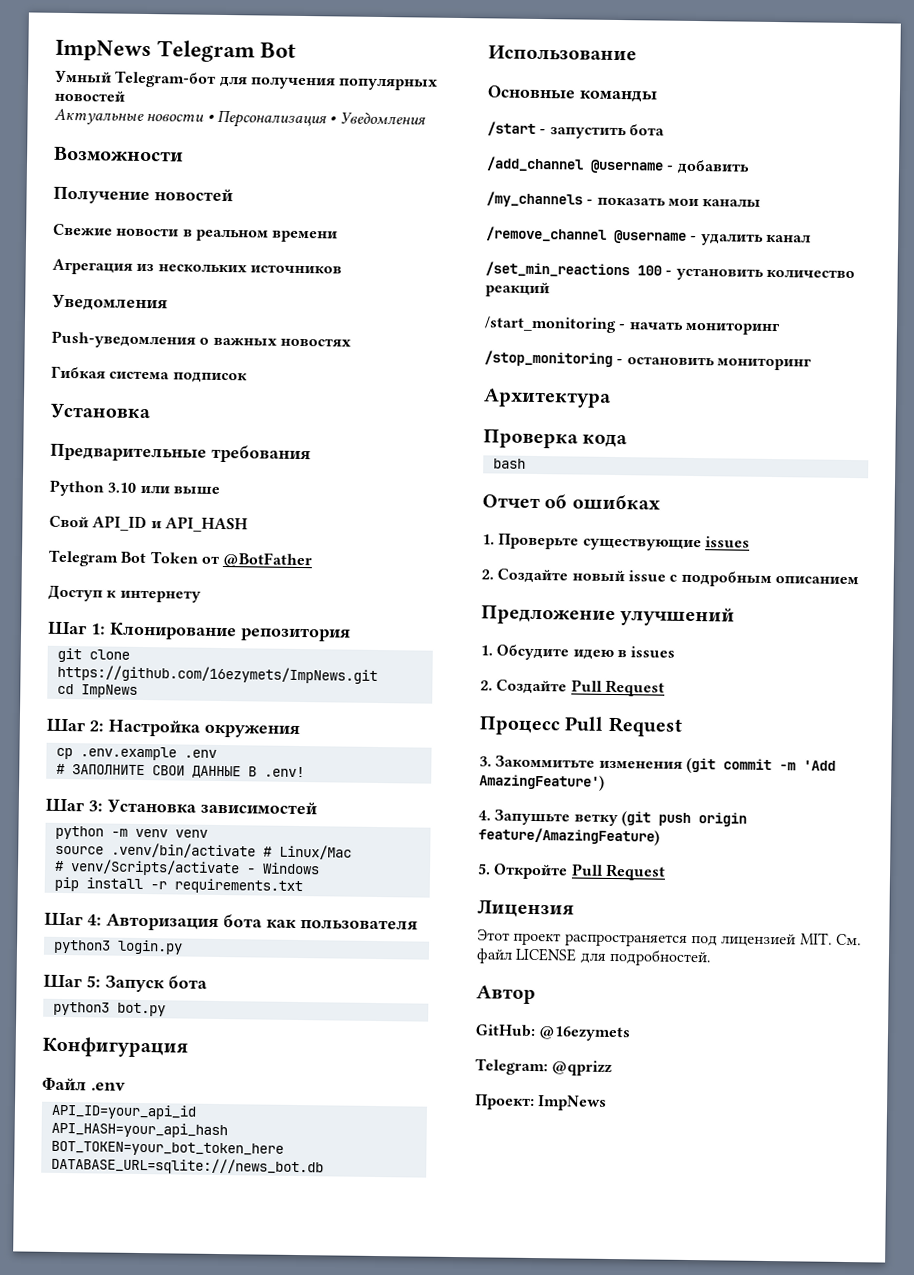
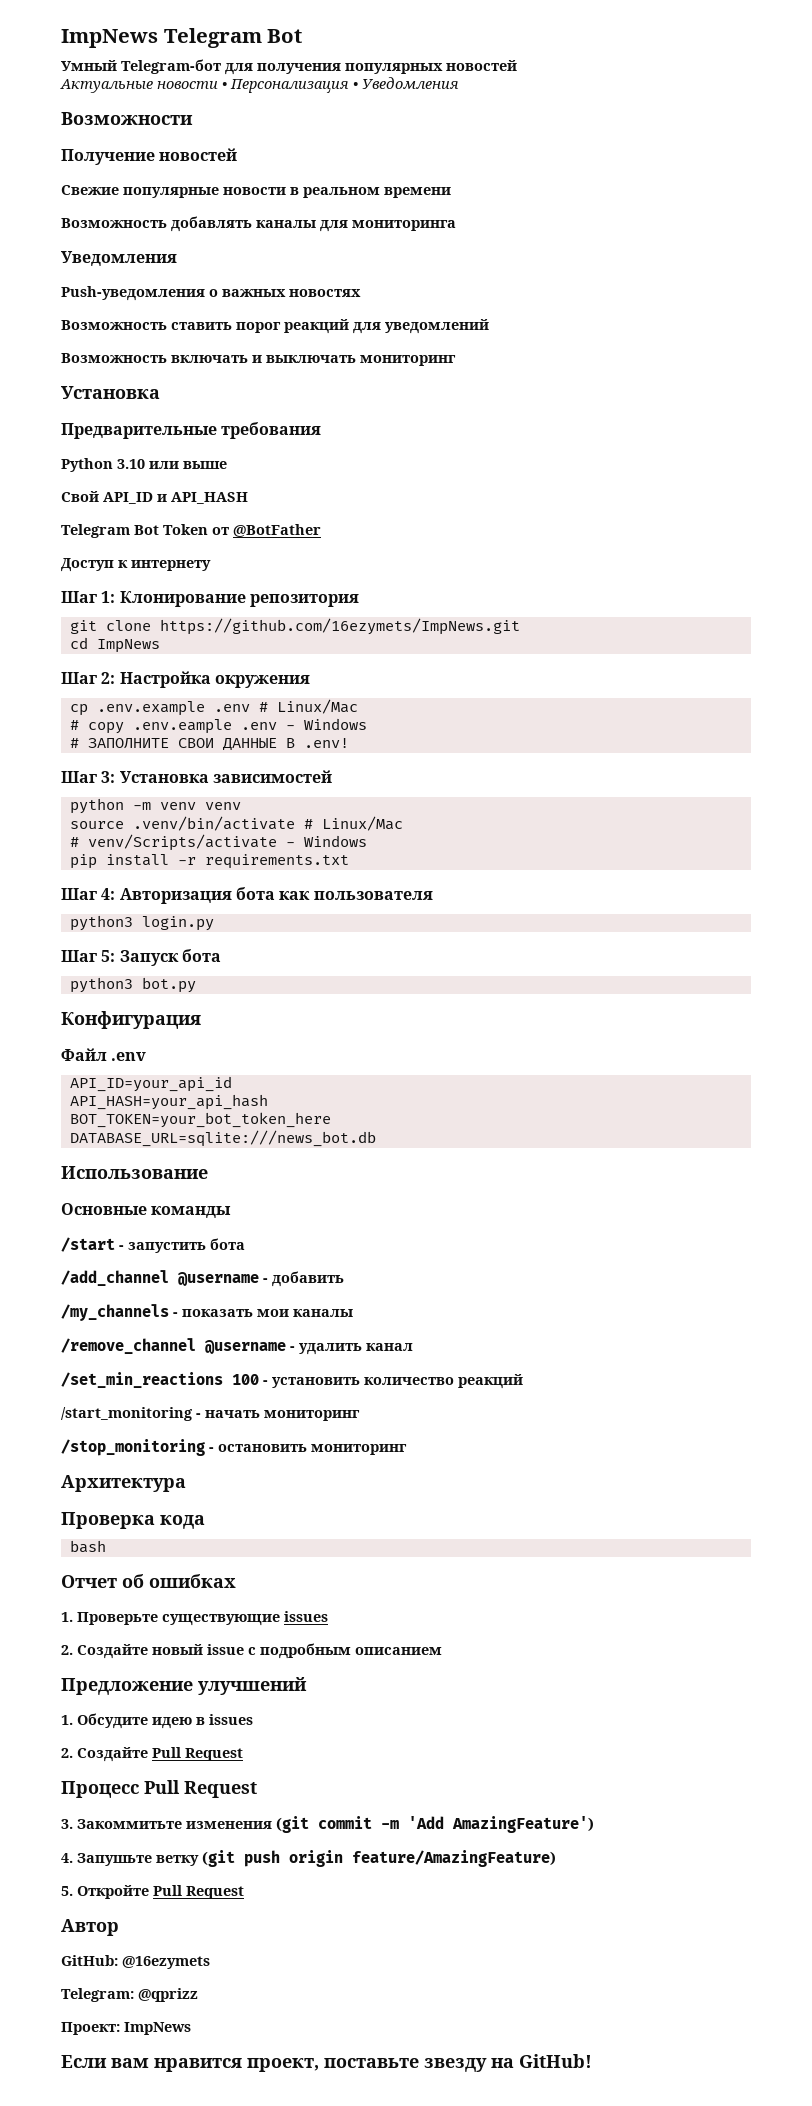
- Свежие новости в реальном времени
+ Свежие популярные новости в реальном времени
- Агрегация из нескольких источников
+ Возможность добавлять каналы для мониторинга
- Гибкая система подписок
+ Возможность ставить порог реакций для уведомлений
+ Возможность включать и выключать мониторинг
- cp .env.example .env
+ cp .env.example .env # Linux/Mac
+ # copy .env.eample .env - Windows
- Лицензия
- Этот проект распространяется под лицензией MIT. См. файл LICENSE для подробностей.
+ Если вам нравится проект, поставьте звезду на GitHub!

